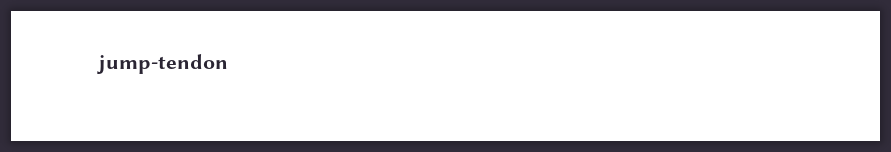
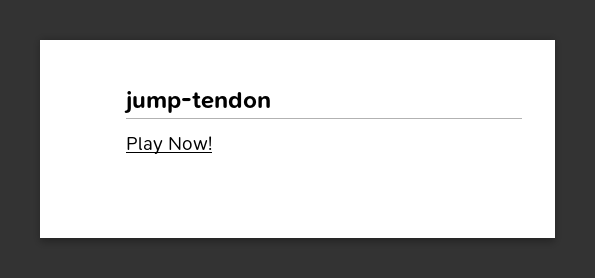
+ Play Now!

